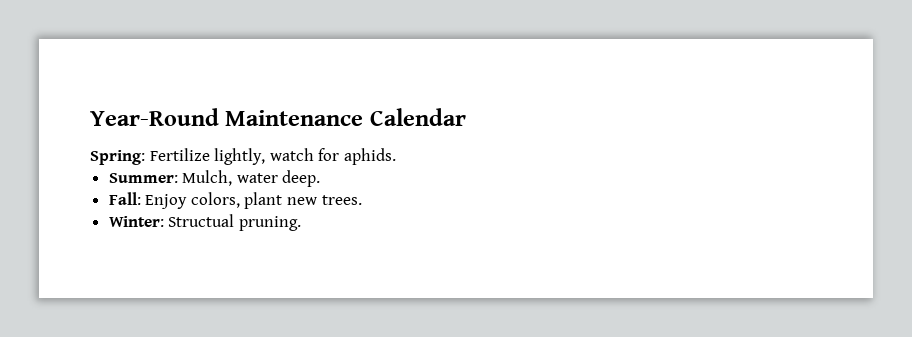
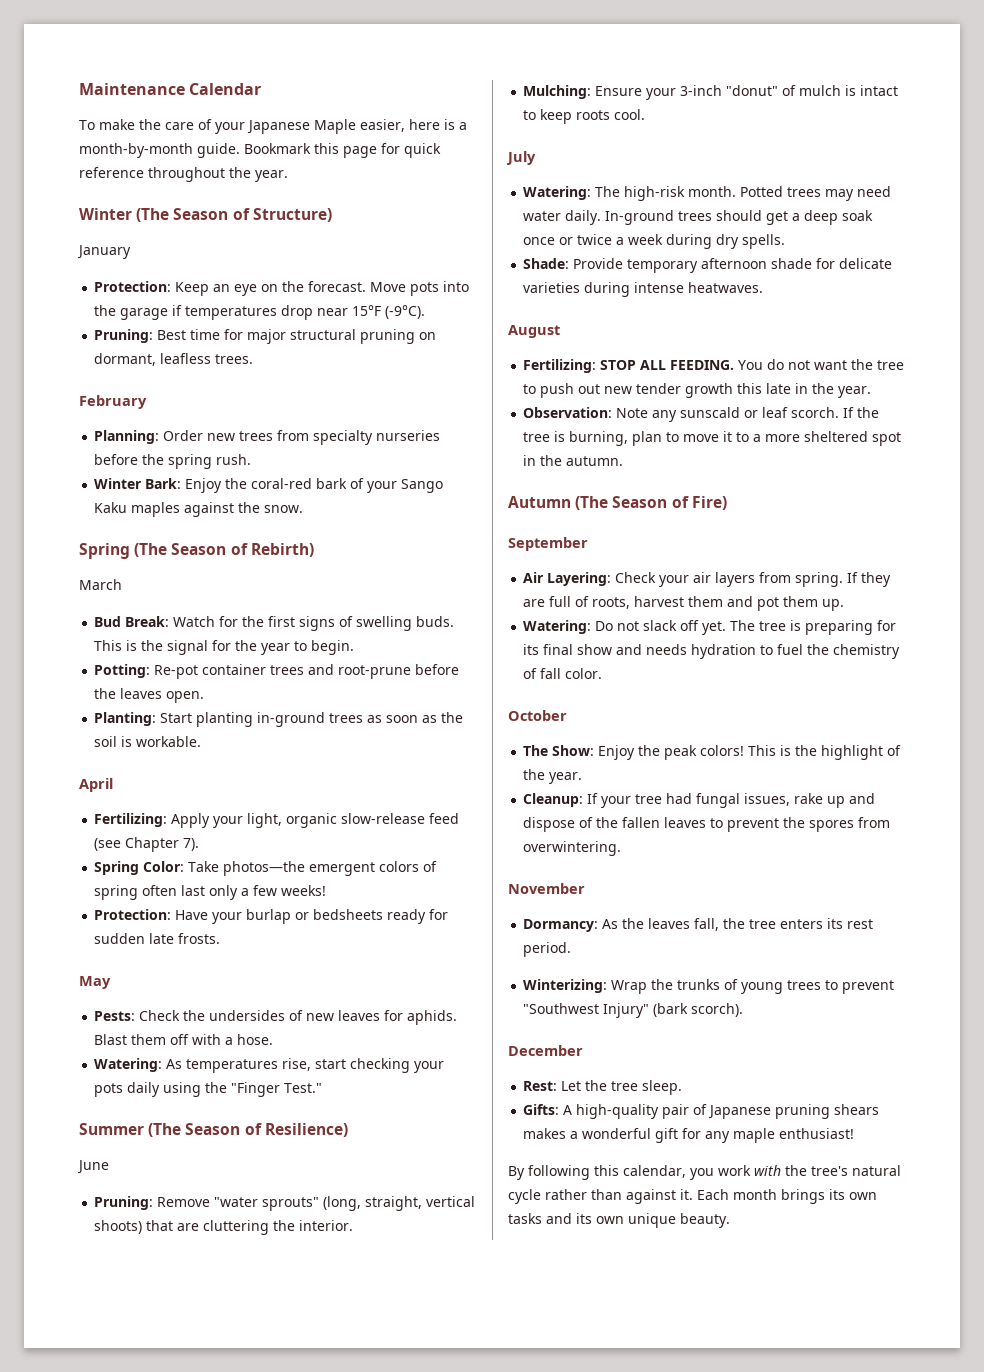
- Year-Round Maintenance Calendar
+ Maintenance Calendar
- Spring: Fertilize lightly, watch for aphids.
- Summer: Mulch, water deep.
- Fall: Enjoy colors, plant new trees.
- Winter: Structual pruning.
+ To make the care of your Japanese Maple easier, here is a month-by-month guide. Bookmark this page for quick reference throughout the year.
+ Winter (The Season of Structure)
+ January
+ Protection: Keep an eye on the forecast. Move pots into the garage if temperatures drop near 15°F (-9°C).
+ Pruning: Best time for major structural pruning on dormant, leafless trees.
+ February
+ Planning: Order new trees from specialty nurseries before the spring rush.
+ Winter Bark: Enjoy the coral-red bark of your Sango Kaku maples against the snow.
+ Spring (The Season of Rebirth)
+ March
+ Bud Break: Watch for the first signs of swelling buds. This is the signal for the year to begin.
+ Potting: Re-pot container trees and root-prune before the leaves open.
+ Planting: Start planting in-ground trees as soon as the soil is workable.
+ April
+ Fertilizing: Apply your light, organic slow-release feed (see Chapter 7).
+ Spring Color: Take photos—the emergent colors of spring often last only a few weeks!
+ Protection: Have your burlap or bedsheets ready for sudden late frosts.
+ May
+ Pests: Check the undersides of new leaves for aphids. Blast them off with a hose.
+ Watering: As temperatures rise, start checking your pots daily using the "Finger Test."
+ Summer (The Season of Resilience)
+ June
+ Pruning: Remove "water sprouts" (long, straight, vertical shoots) that are cluttering the interior.
+ Mulching: Ensure your 3-inch "donut" of mulch is intact to keep roots cool.
+ July
+ Watering: The high-risk month. Potted trees may need water daily. In-ground trees should get a deep soak once or twice a week during dry spells.
+ Shade: Provide temporary afternoon shade for delicate varieties during intense heatwaves.
+ August
+ Fertilizing: STOP ALL FEEDING. You do not want the tree to push out new tender growth this late in the year.
+ Observation: Note any sunscald or leaf scorch. If the tree is burning, plan to move it to a more sheltered spot in the autumn.
+ Autumn (The Season of Fire)
+ September
+ Air Layering: Check your air layers from spring. If they are full of roots, harvest them and pot them up.
+ Watering: Do not slack off yet. The tree is preparing for its final show and needs hydration to fuel the chemistry of fall color.
+ October
+ The Show: Enjoy the peak colors! This is the highlight of the year.
+ Cleanup: If your tree had fungal issues, rake up and dispose of the fallen leaves to prevent the spores from overwintering.
+ November
+ Dormancy: As the leaves fall, the tree enters its rest period.
+ Winterizing: Wrap the trunks of young trees to prevent "Southwest Injury" (bark scorch).
+ December
+ Rest: Let the tree sleep.
+ Gifts: A high-quality pair of Japanese pruning shears makes a wonderful gift for any maple enthusiast!
+ By following this calendar, you work with the tree's natural cycle rather than against it. Each month brings its own tasks and its own unique beauty.

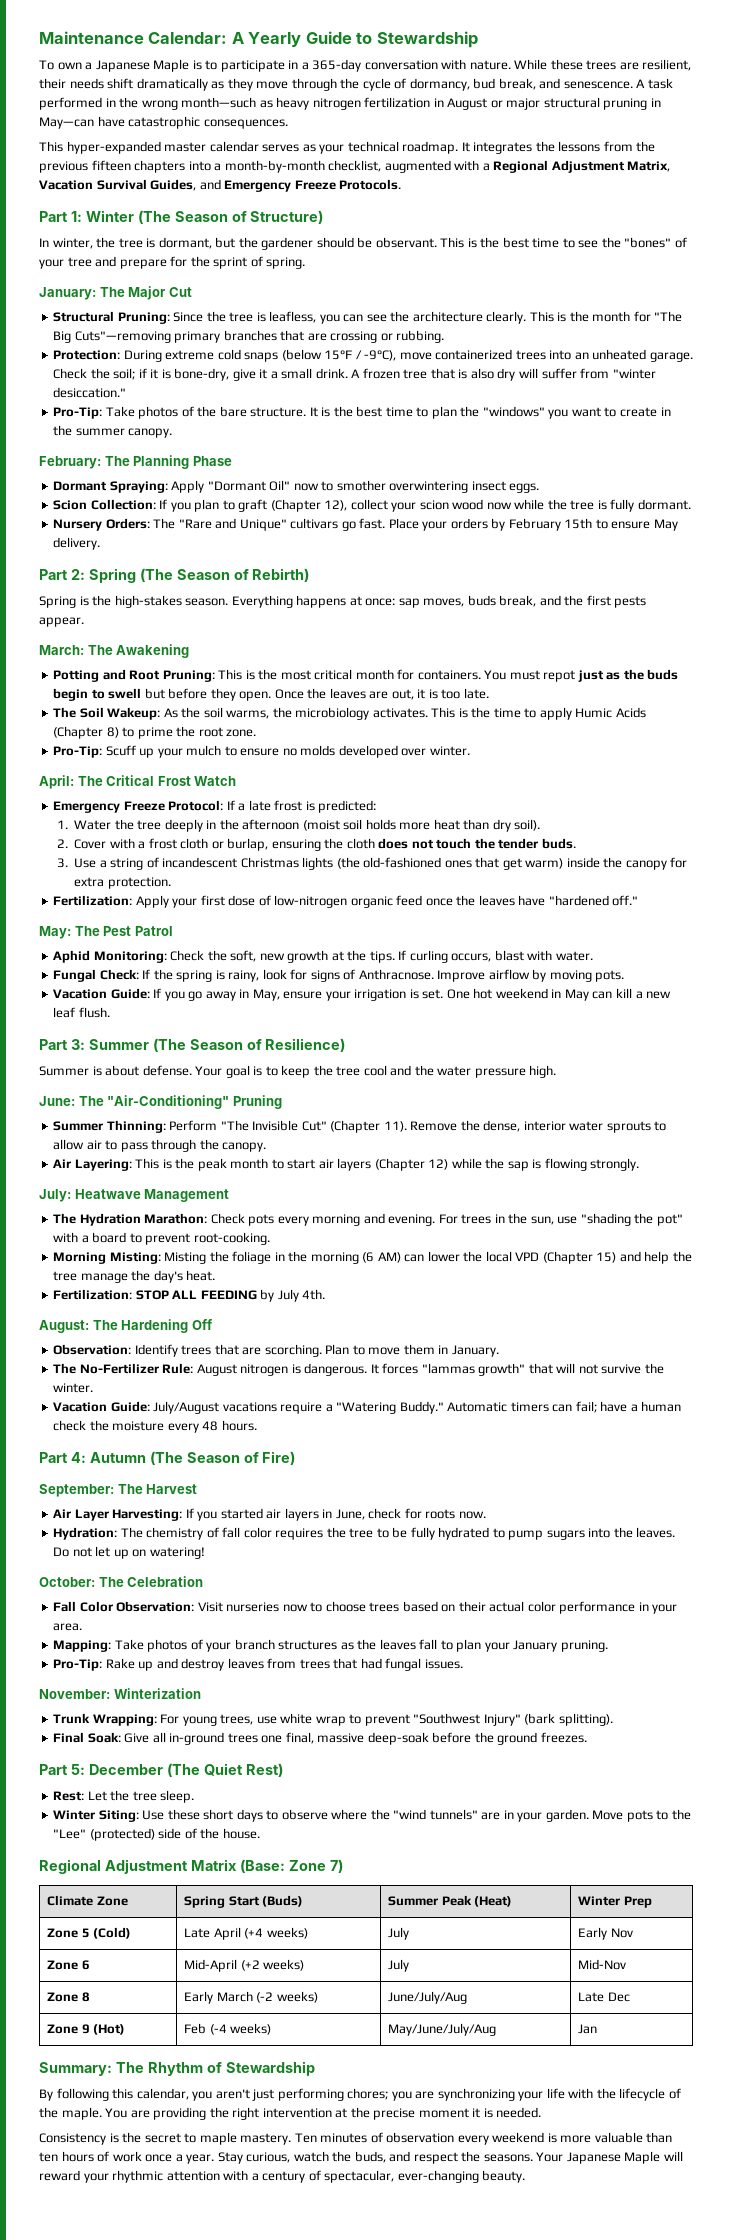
- Maintenance Calendar
- To make the care of your Japanese Maple easier, here is a month-by-month guide. Bookmark this page for quick reference throughout the year.
- Winter (The Season of Structure)
+ Maintenance Calendar: A Yearly Guide to Stewardship
+ To own a Japanese Maple is to participate in a 365-day conversation with nature. While these trees are resilient, their needs shift dramatically as they move through the cycle of dormancy, bud break, and senescence. A task performed in the wrong month—such as heavy nitrogen fertilization in August or major structural pruning in May—can have catastrophic consequences.
+ This hyper-expanded master calendar serves as your technical roadmap. It integrates the lessons from the previous fifteen chapters into a month-by-month checklist, augmented with a Regional Adjustment Matrix, Vacation Survival Guides, and Emergency Freeze Protocols.
+ Part 1: Winter (The Season of Structure)
- January
- Protection: Keep an eye on the forecast. Move pots into the garage if temperatures drop near 15°F (-9°C).
- Pruning: Best time for major structural pruning on dormant, leafless trees.
- February
- Planning: Order new trees from specialty nurseries before the spring rush.
- Winter Bark: Enjoy the coral-red bark of your Sango Kaku maples against the snow.
- Spring (The Season of Rebirth)
+ In winter, the tree is dormant, but the gardener should be observant. This is the best time to see the "bones" of your tree and prepare for the sprint of spring.
+ January: The Major Cut
+ Structural Pruning: Since the tree is leafless, you can see the architecture clearly. This is the month for "The Big Cuts"—removing primary branches that are crossing or rubbing.
+ Protection: During extreme cold snaps (below 15°F / -9°C), move containerized trees into an unheated garage. Check the soil; if it is bone-dry, give it a small drink. A frozen tree that is also dry will suffer from "winter desiccation."
+ Pro-Tip: Take photos of the bare structure. It is the best time to plan the "windows" you want to create in the summer canopy.
+ February: The Planning Phase
+ Dormant Spraying: Apply "Dormant Oil" now to smother overwintering insect eggs.
+ Scion Collection: If you plan to graft (Chapter 12), collect your scion wood now while the tree is fully dormant.
+ Nursery Orders: The "Rare and Unique" cultivars go fast. Place your orders by February 15th to ensure May delivery.
+ Part 2: Spring (The Season of Rebirth)
- March
- Bud Break: Watch for the first signs of swelling buds. This is the signal for the year to begin.
- Potting: Re-pot container trees and root-prune before the leaves open.
- Planting: Start planting in-ground trees as soon as the soil is workable.
- April
- Fertilizing: Apply your light, organic slow-release feed (see Chapter 7).
- Spring Color: Take photos—the emergent colors of spring often last only a few weeks!
- Protection: Have your burlap or bedsheets ready for sudden late frosts.
- May
- Pests: Check the undersides of new leaves for aphids. Blast them off with a hose.
- Watering: As temperatures rise, start checking your pots daily using the "Finger Test."
- Summer (The Season of Resilience)
+ Spring is the high-stakes season. Everything happens at once: sap moves, buds break, and the first pests appear.
+ March: The Awakening
+ Potting and Root Pruning: This is the most critical month for containers. You must repot just as the buds begin to swell but before they open. Once the leaves are out, it is too late.
+ The Soil Wakeup: As the soil warms, the microbiology activates. This is the time to apply Humic Acids (Chapter 8) to prime the root zone.
+ Pro-Tip: Scuff up your mulch to ensure no molds developed over winter.
+ April: The Critical Frost Watch
+ Emergency Freeze Protocol: If a late frost is predicted:
+ 1. Water the tree deeply in the afternoon (moist soil holds more heat than dry soil).
+ 2. Cover with a frost cloth or burlap, ensuring the cloth does not touch the tender buds.
+ 3. Use a string of incandescent Christmas lights (the old-fashioned ones that get warm) inside the canopy for extra protection.
+ Fertilization: Apply your first dose of low-nitrogen organic feed once the leaves have "hardened off."
+ May: The Pest Patrol
+ Aphid Monitoring: Check the soft, new growth at the tips. If curling occurs, blast with water.
+ Fungal Check: If the spring is rainy, look for signs of Anthracnose. Improve airflow by moving pots.
+ Vacation Guide: If you go away in May, ensure your irrigation is set. One hot weekend in May can kill a new leaf flush.
+ Part 3: Summer (The Season of Resilience)
- June
- Pruning: Remove "water sprouts" (long, straight, vertical shoots) that are cluttering the interior.
- Mulching: Ensure your 3-inch "donut" of mulch is intact to keep roots cool.
- July
- Watering: The high-risk month. Potted trees may need water daily. In-ground trees should get a deep soak once or twice a week during dry spells.
- Shade: Provide temporary afternoon shade for delicate varieties during intense heatwaves.
- August
- Fertilizing: STOP ALL FEEDING. You do not want the tree to push out new tender growth this late in the year.
- Observation: Note any sunscald or leaf scorch. If the tree is burning, plan to move it to a more sheltered spot in the autumn.
- Autumn (The Season of Fire)
+ Summer is about defense. Your goal is to keep the tree cool and the water pressure high.
+ June: The "Air-Conditioning" Pruning
+ Summer Thinning: Perform "The Invisible Cut" (Chapter 11). Remove the dense, interior water sprouts to allow air to pass through the canopy.
+ Air Layering: This is the peak month to start air layers (Chapter 12) while the sap is flowing strongly.
+ July: Heatwave Management
+ The Hydration Marathon: Check pots every morning and evening. For trees in the sun, use "shading the pot" with a board to prevent root-cooking.
+ Morning Misting: Misting the foliage in the morning (6 AM) can lower the local VPD (Chapter 15) and help the tree manage the day's heat.
+ Fertilization: STOP ALL FEEDING by July 4th.
+ August: The Hardening Off
+ Observation: Identify trees that are scorching. Plan to move them in January.
+ The No-Fertilizer Rule: August nitrogen is dangerous. It forces "lammas growth" that will not survive the winter.
+ Vacation Guide: July/August vacations require a "Watering Buddy." Automatic timers can fail; have a human check the moisture every 48 hours.
+ Part 4: Autumn (The Season of Fire)
- September
- Air Layering: Check your air layers from spring. If they are full of roots, harvest them and pot them up.
- Watering: Do not slack off yet. The tree is preparing for its final show and needs hydration to fuel the chemistry of fall color.
- October
- The Show: Enjoy the peak colors! This is the highlight of the year.
- Cleanup: If your tree had fungal issues, rake up and dispose of the fallen leaves to prevent the spores from overwintering.
- November
- Dormancy: As the leaves fall, the tree enters its rest period.
- Winterizing: Wrap the trunks of young trees to prevent "Southwest Injury" (bark scorch).
- December
+ September: The Harvest
+ Air Layer Harvesting: If you started air layers in June, check for roots now.
+ Hydration: The chemistry of fall color requires the tree to be fully hydrated to pump sugars into the leaves. Do not let up on watering!
+ October: The Celebration
+ Fall Color Observation: Visit nurseries now to choose trees based on their actual color performance in your area.
+ Mapping: Take photos of your branch structures as the leaves fall to plan your January pruning.
+ Pro-Tip: Rake up and destroy leaves from trees that had fungal issues.
+ November: Winterization
+ Trunk Wrapping: For young trees, use white wrap to prevent "Southwest Injury" (bark splitting).
+ Final Soak: Give all in-ground trees one final, massive deep-soak before the ground freezes.
+ Part 5: December (The Quiet Rest)
- Gifts: A high-quality pair of Japanese pruning shears makes a wonderful gift for any maple enthusiast!
+ Winter Siting: Use these short days to observe where the "wind tunnels" are in your garden. Move pots to the "Lee" (protected) side of the house.
+ Regional Adjustment Matrix (Base: Zone 7)
+ Climate Zone | Spring Start (Buds) | Summer Peak (Heat) | Winter Prep
+ Zone 5 (Cold) | Late April (+4 weeks) | July | Early Nov
+ Zone 6 | Mid-April (+2 weeks) | July | Mid-Nov
+ Zone 8 | Early March (-2 weeks) | June/July/Aug | Late Dec
+ Zone 9 (Hot) | Feb (-4 weeks) | May/June/July/Aug | Jan
+ Summary: The Rhythm of Stewardship
- By following this calendar, you work with the tree's natural cycle rather than against it. Each month brings its own tasks and its own unique beauty.
+ By following this calendar, you aren't just performing chores; you are synchronizing your life with the lifecycle of the maple. You are providing the right intervention at the precise moment it is needed.
+ Consistency is the secret to maple mastery. Ten minutes of observation every weekend is more valuable than ten hours of work once a year. Stay curious, watch the buds, and respect the seasons. Your Japanese Maple will reward your rhythmic attention with a century of spectacular, ever-changing beauty.

